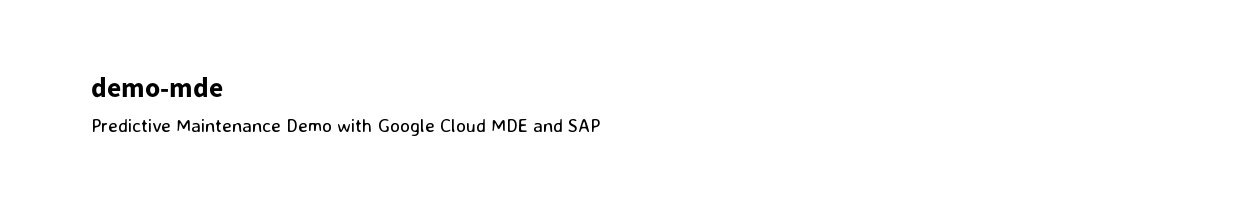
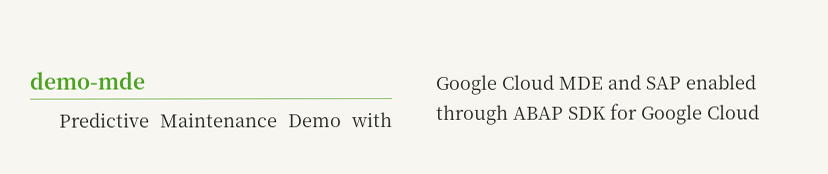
- Predictive Maintenance Demo with Google Cloud MDE and SAP
+ Predictive Maintenance Demo with Google Cloud MDE and SAP enabled through ABAP SDK for Google Cloud

